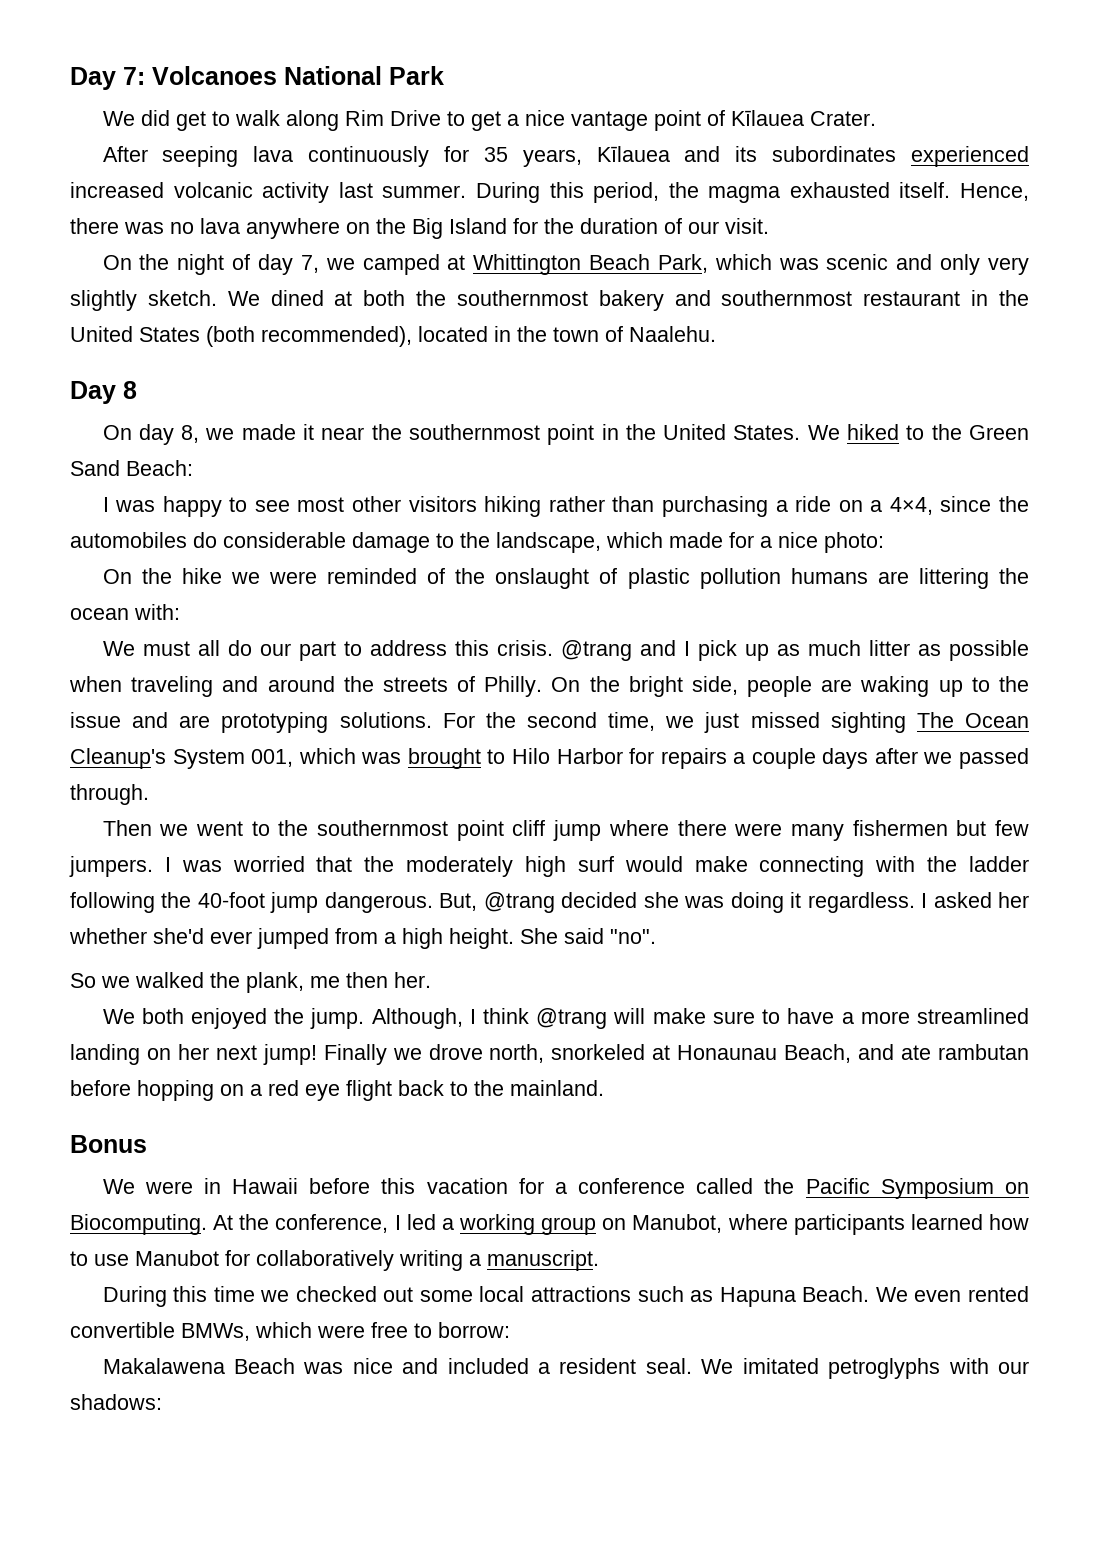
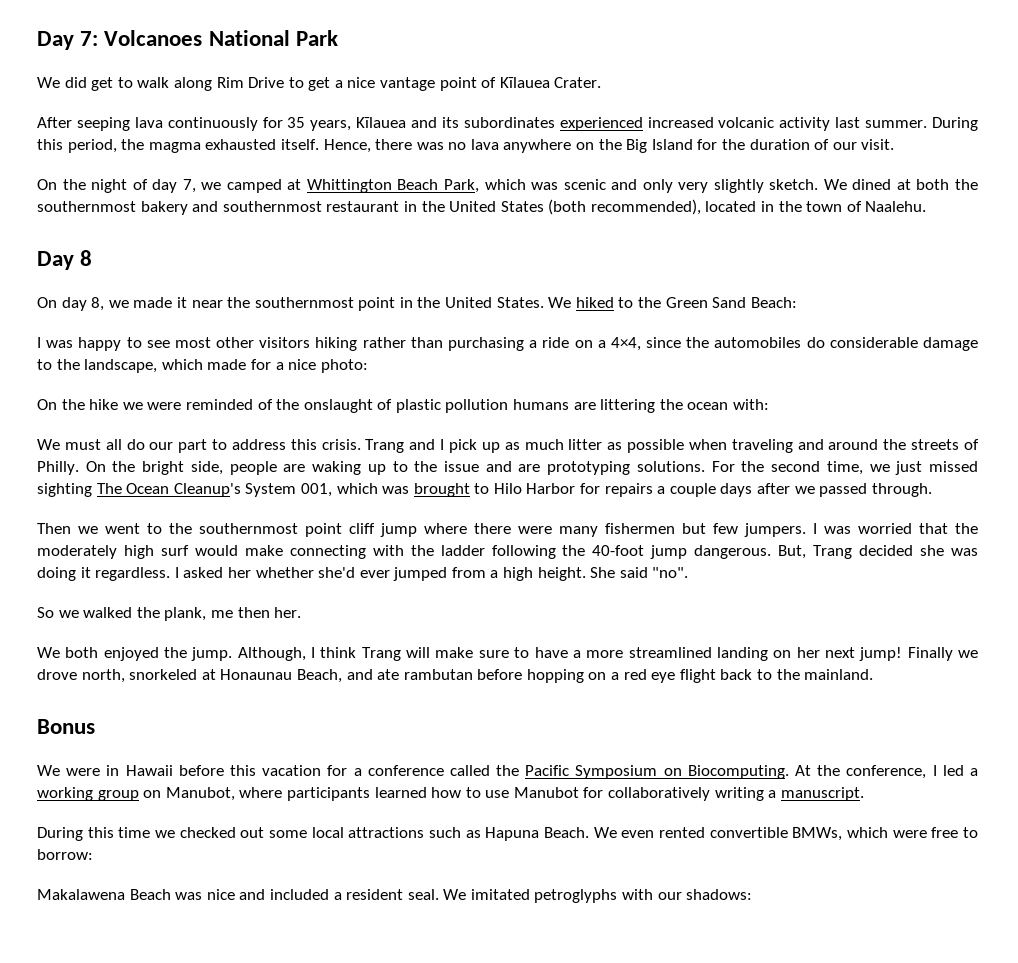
- @trang and I pick up as much litter as possible when traveling and around the streets of Philly.
+ Trang and I pick up as much litter as possible when traveling and around the streets of Philly.
- But, @trang decided she was doing it regardless.
+ But, Trang decided she was doing it regardless.
- Although, I think @trang will make sure to have a more streamlined landing on her next jump!
+ Although, I think Trang will make sure to have a more streamlined landing on her next jump!

